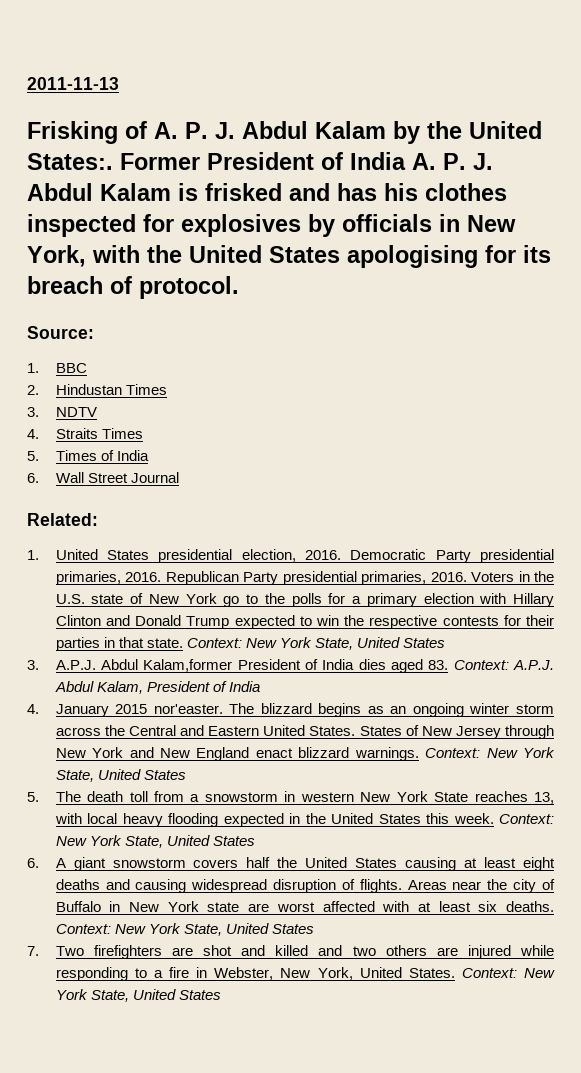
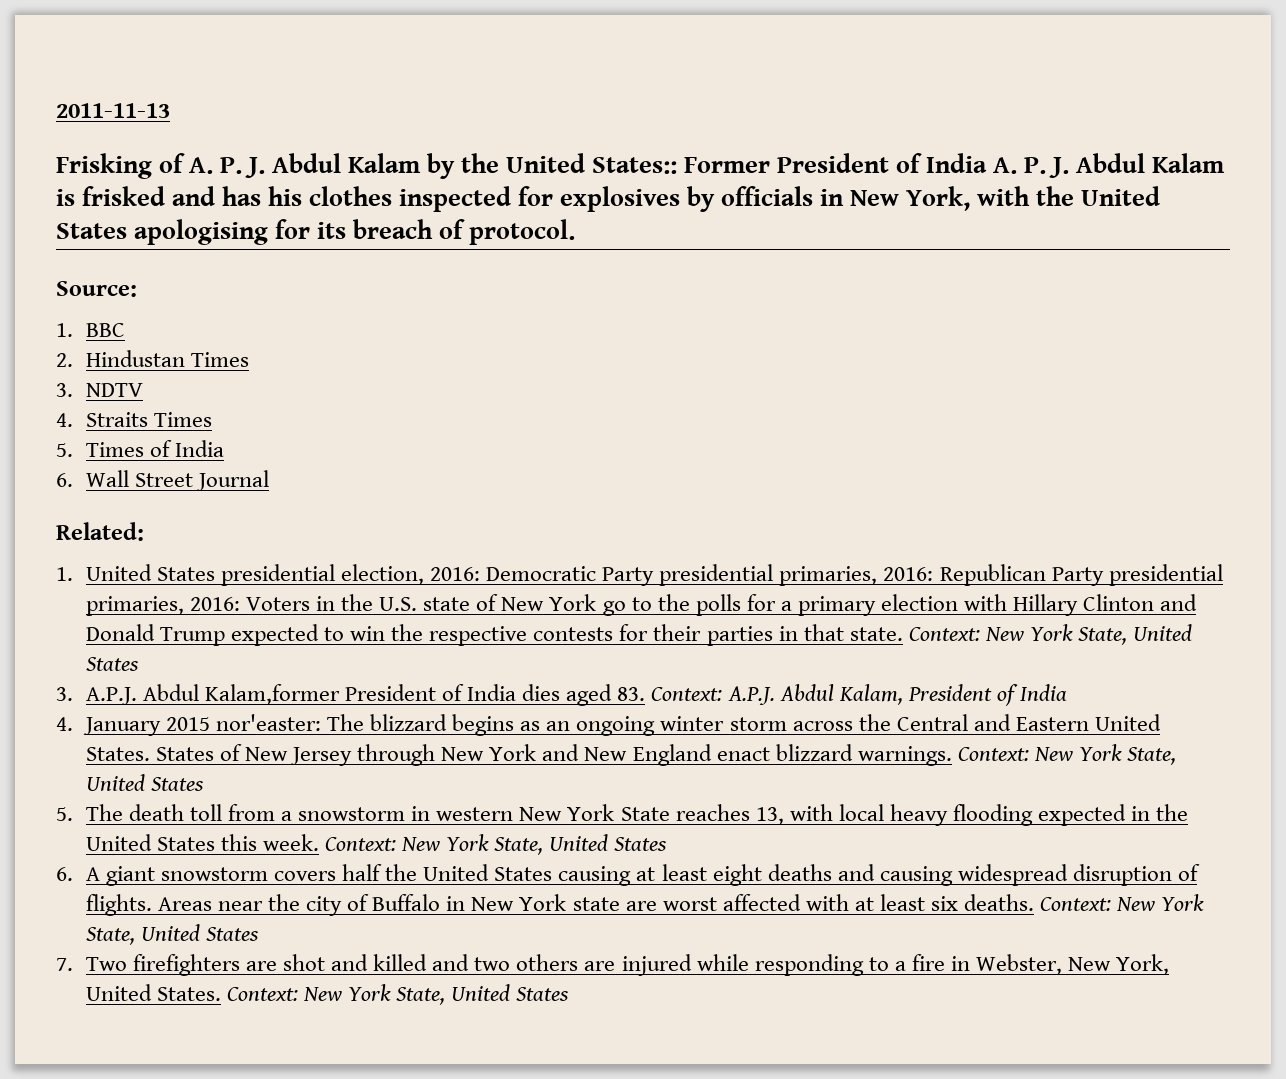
- Frisking of A. P. J. Abdul Kalam by the United States:. Former President of India A. P. J. Abdul Kalam is frisked and has his clothes inspected for explosives by officials in New York, with the United States apologising for its breach of protocol.
+ Frisking of A. P. J. Abdul Kalam by the United States:: Former President of India A. P. J. Abdul Kalam is frisked and has his clothes inspected for explosives by officials in New York, with the United States apologising for its breach of protocol.
- 1. United States presidential election, 2016. Democratic Party presidential primaries, 2016. Republican Party presidential primaries, 2016. Voters in the U.S. state of New York go to the polls for a primary election with Hillary Clinton and Donald Trump expected to win the respective contests for their parties in that state.
+ 1. United States presidential election, 2016: Democratic Party presidential primaries, 2016: Republican Party presidential primaries, 2016: Voters in the U.S. state of New York go to the polls for a primary election with Hillary Clinton and Donald Trump expected to win the respective contests for their parties in that state.
- 4. January 2015 nor'easter. The blizzard begins as an ongoing winter storm across the Central and Eastern United States.
+ 4. January 2015 nor'easter: The blizzard begins as an ongoing winter storm across the Central and Eastern United States.

